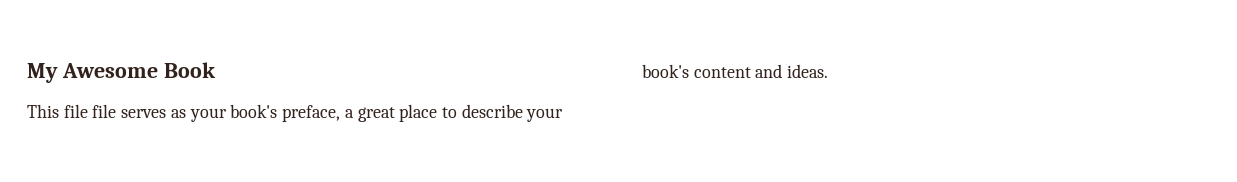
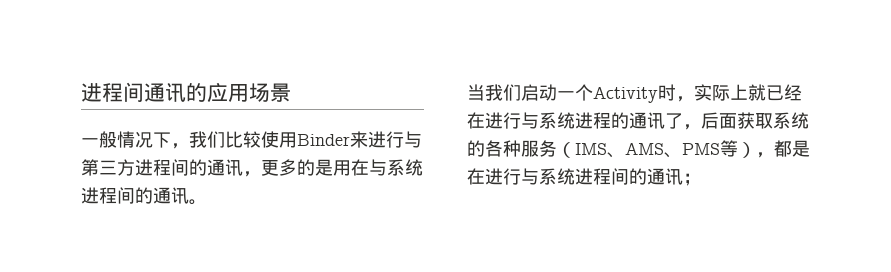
- My Awesome Book
- This file file serves as your book's preface, a great place to describe your book's content and ideas.
+ 进程间通讯的应用场景
+ 一般情况下，我们比较使用Binder来进行与第三方进程间的通讯，更多的是用在与系统进程间的通讯。
+ 当我们启动一个Activity时，实际上就已经在进行与系统进程的通讯了，后面获取系统的各种服务（IMS、AMS、PMS等），都是在进行与系统进程间的通讯；

